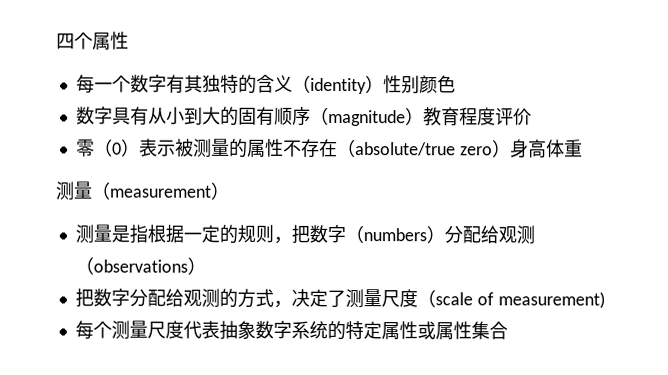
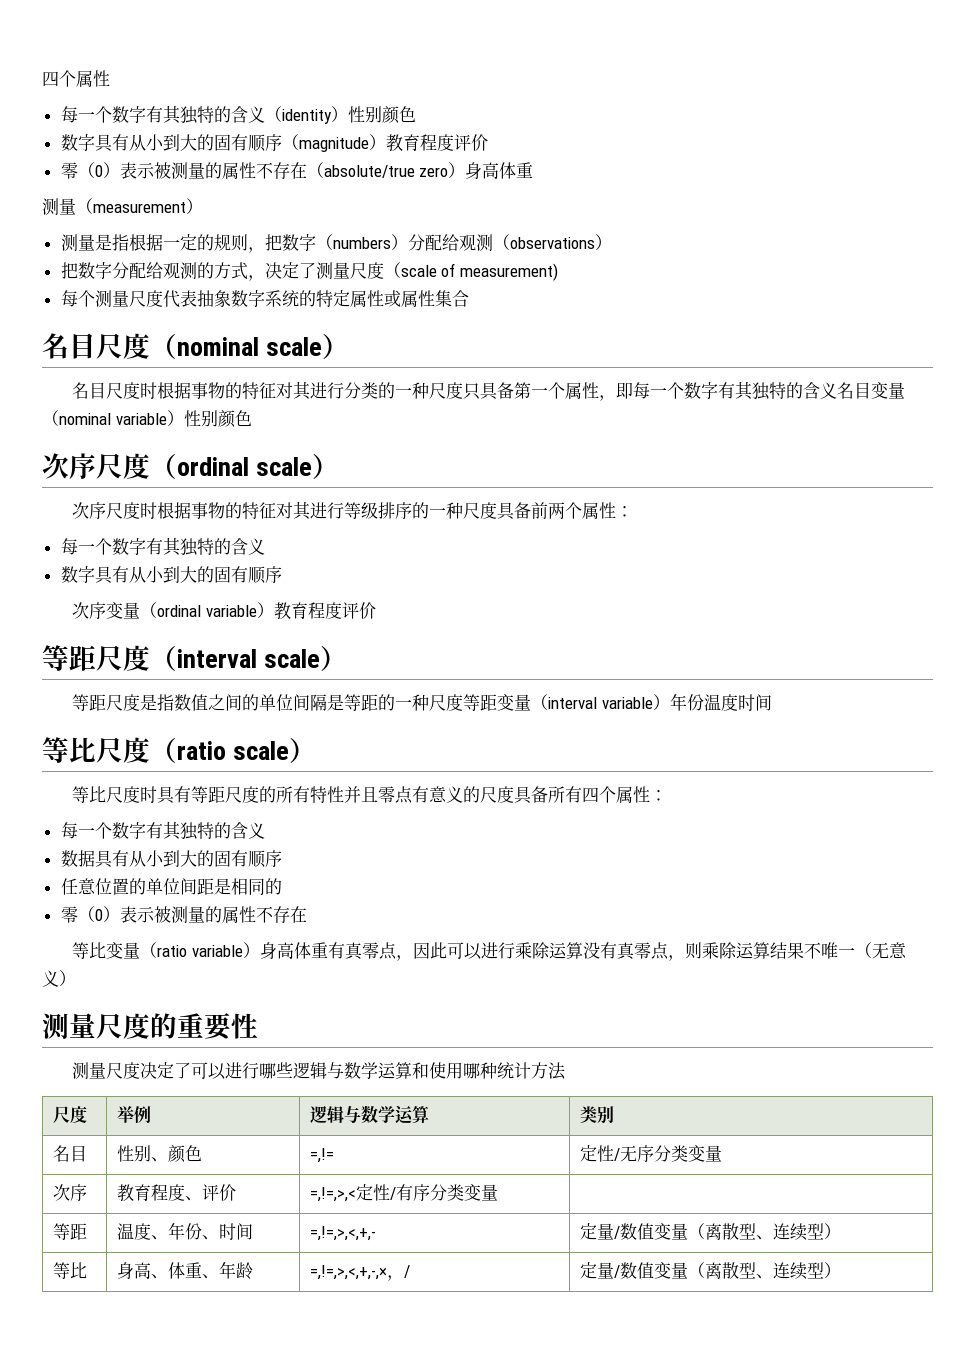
+ 名目尺度（nominal scale）
+ 名目尺度时根据事物的特征对其进行分类的一种尺度只具备第一个属性，即每一个数字有其独特的含义名目变量（nominal variable）性别颜色
+ 次序尺度（ordinal scale）
+ 次序尺度时根据事物的特征对其进行等级排序的一种尺度具备前两个属性：
+ 每一个数字有其独特的含义
+ 数字具有从小到大的固有顺序
+ 次序变量（ordinal variable）教育程度评价
+ 等距尺度（interval scale）
+ 等距尺度是指数值之间的单位间隔是等距的一种尺度等距变量（interval variable）年份温度时间
+ 等比尺度（ratio scale）
+ 等比尺度时具有等距尺度的所有特性并且零点有意义的尺度具备所有四个属性：
+ 每一个数字有其独特的含义
+ 数据具有从小到大的固有顺序
+ 任意位置的单位间距是相同的
+ 零（0）表示被测量的属性不存在
+ 等比变量（ratio variable）身高体重有真零点，因此可以进行乘除运算没有真零点，则乘除运算结果不唯一（无意义）
+ 测量尺度的重要性
+ 测量尺度决定了可以进行哪些逻辑与数学运算和使用哪种统计方法
+ 尺度 | 举例 | 逻辑与数学运算 | 类别
+ 名目 | 性别、颜色 | =,!= | 定性/无序分类变量
+ 次序 | 教育程度、评价 | =,!=,>,<定性/有序分类变量 |
+ 等距 | 温度、年份、时间 | =,!=,>,<,+,- | 定量/数值变量（离散型、连续型）
+ 等比 | 身高、体重、年龄 | =,!=,>,<,+,-,×，/ | 定量/数值变量（离散型、连续型）

